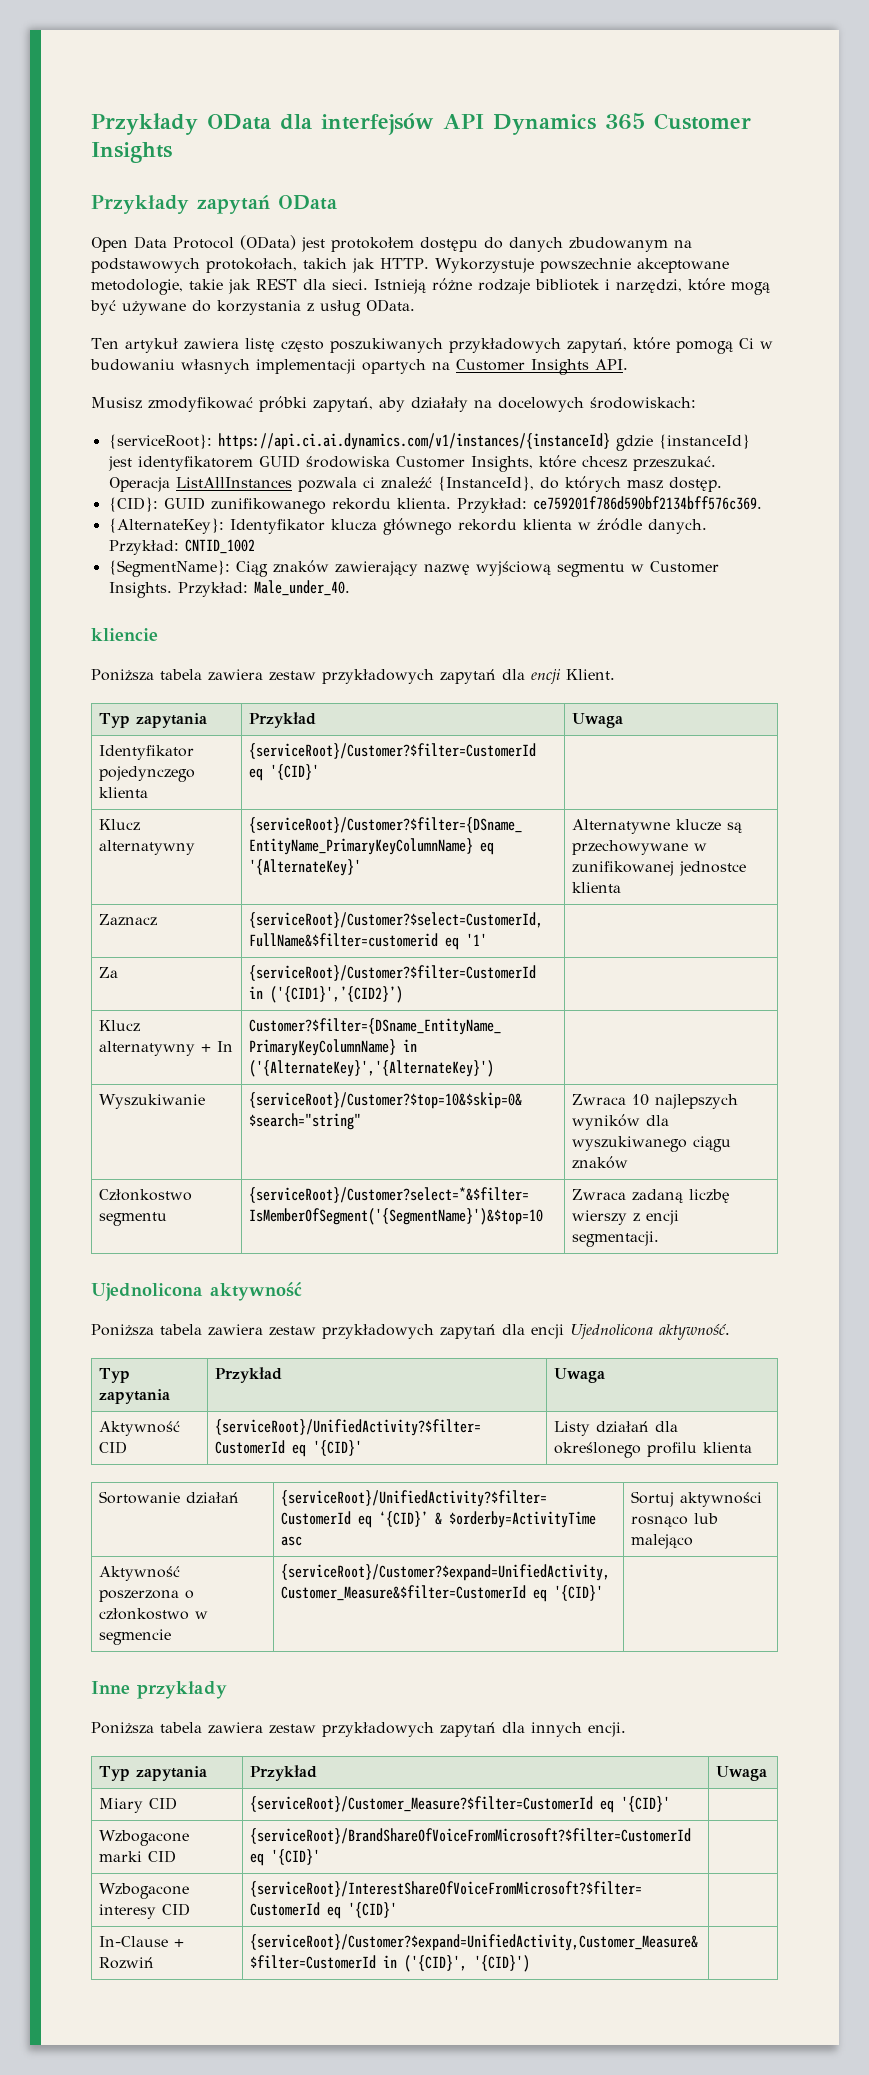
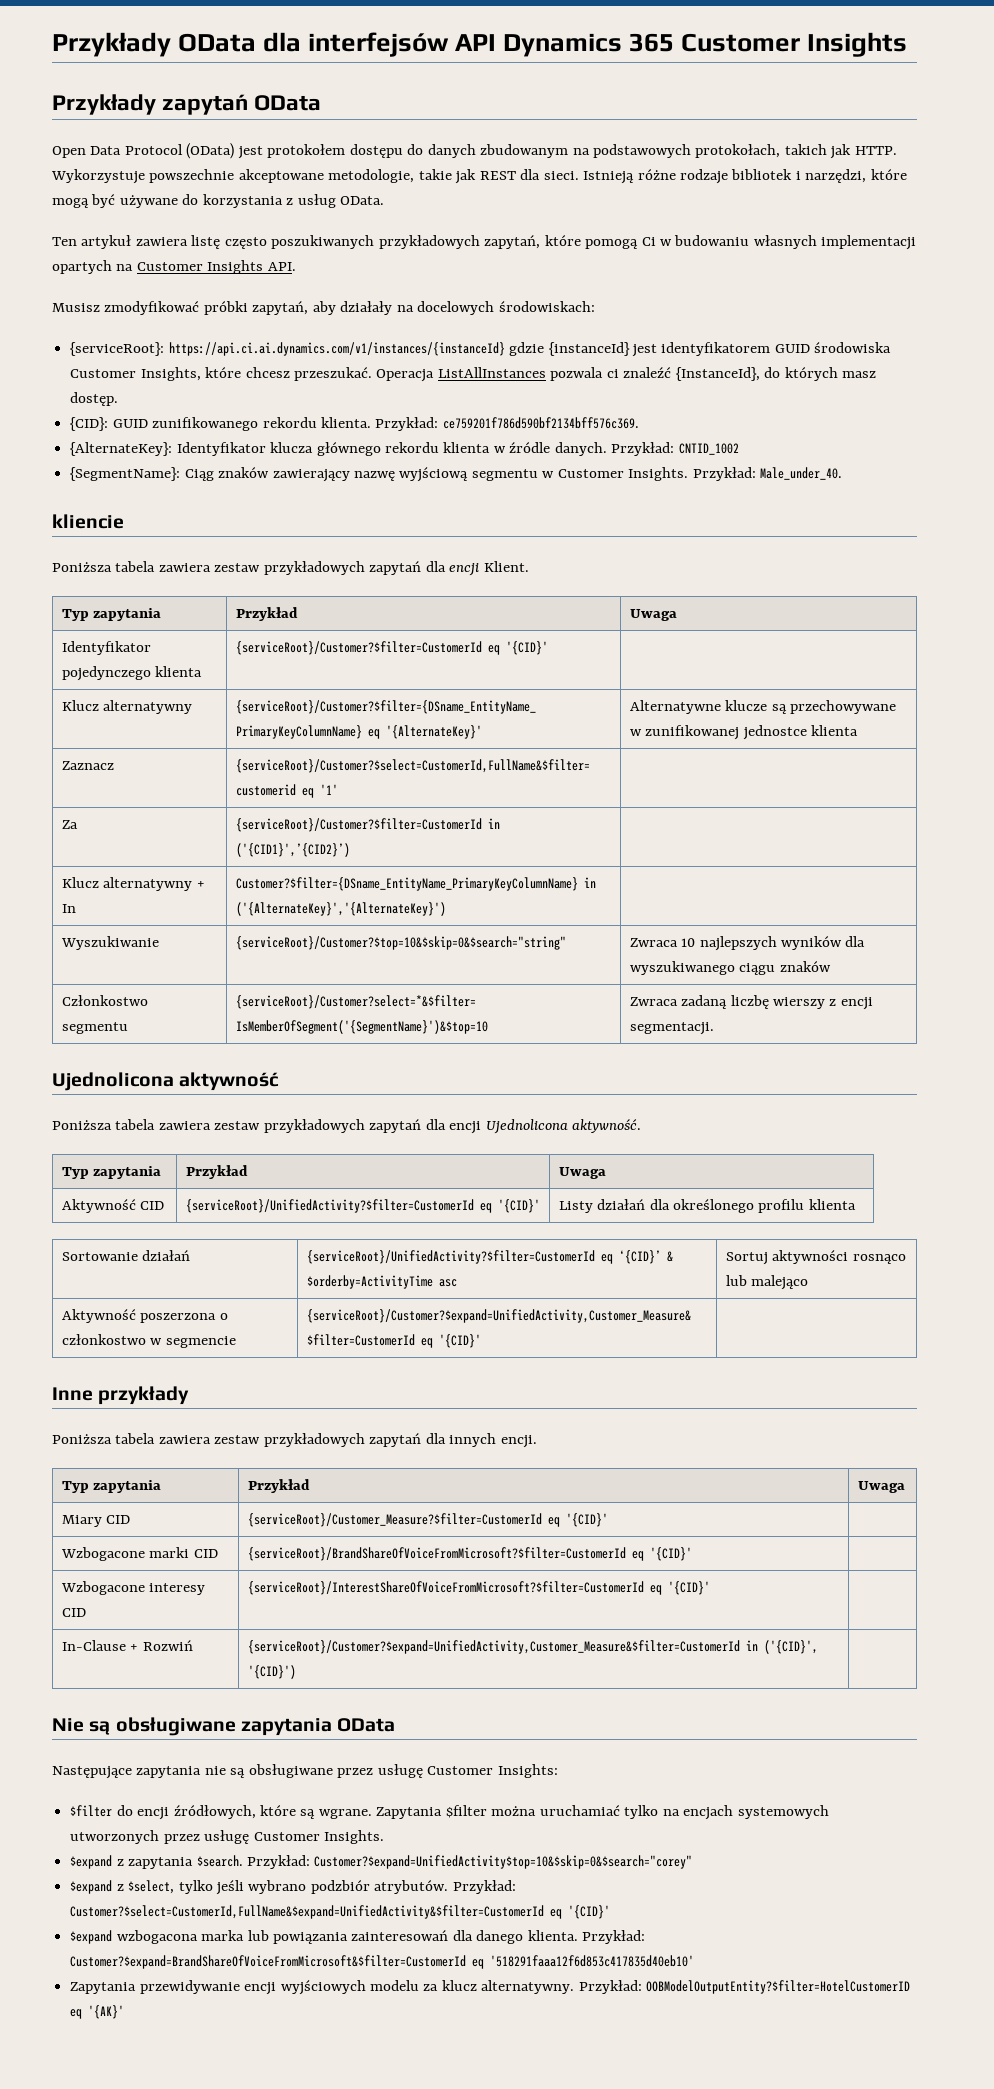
+ Nie są obsługiwane zapytania OData
+ Następujące zapytania nie są obsługiwane przez usługę Customer Insights:
+ $filter do encji źródłowych, które są wgrane. Zapytania $filter można uruchamiać tylko na encjach systemowych utworzonych przez usługę Customer Insights.
+ $expand z zapytania $search. Przykład: Customer?$expand=UnifiedActivity$top=10&$skip=0&$search="corey"
+ $expand z $select, tylko jeśli wybrano podzbiór atrybutów. Przykład: Customer?$select=CustomerId,FullName&$expand=UnifiedActivity&$filter=CustomerId eq '{CID}'
+ $expand wzbogacona marka lub powiązania zainteresowań dla danego klienta. Przykład: Customer?$expand=BrandShareOfVoiceFromMicrosoft&$filter=CustomerId eq '518291faaa12f6d853c417835d40eb10'
+ Zapytania przewidywanie encji wyjściowych modelu za klucz alternatywny. Przykład: OOBModelOutputEntity?$filter=HotelCustomerID eq '{AK}'

